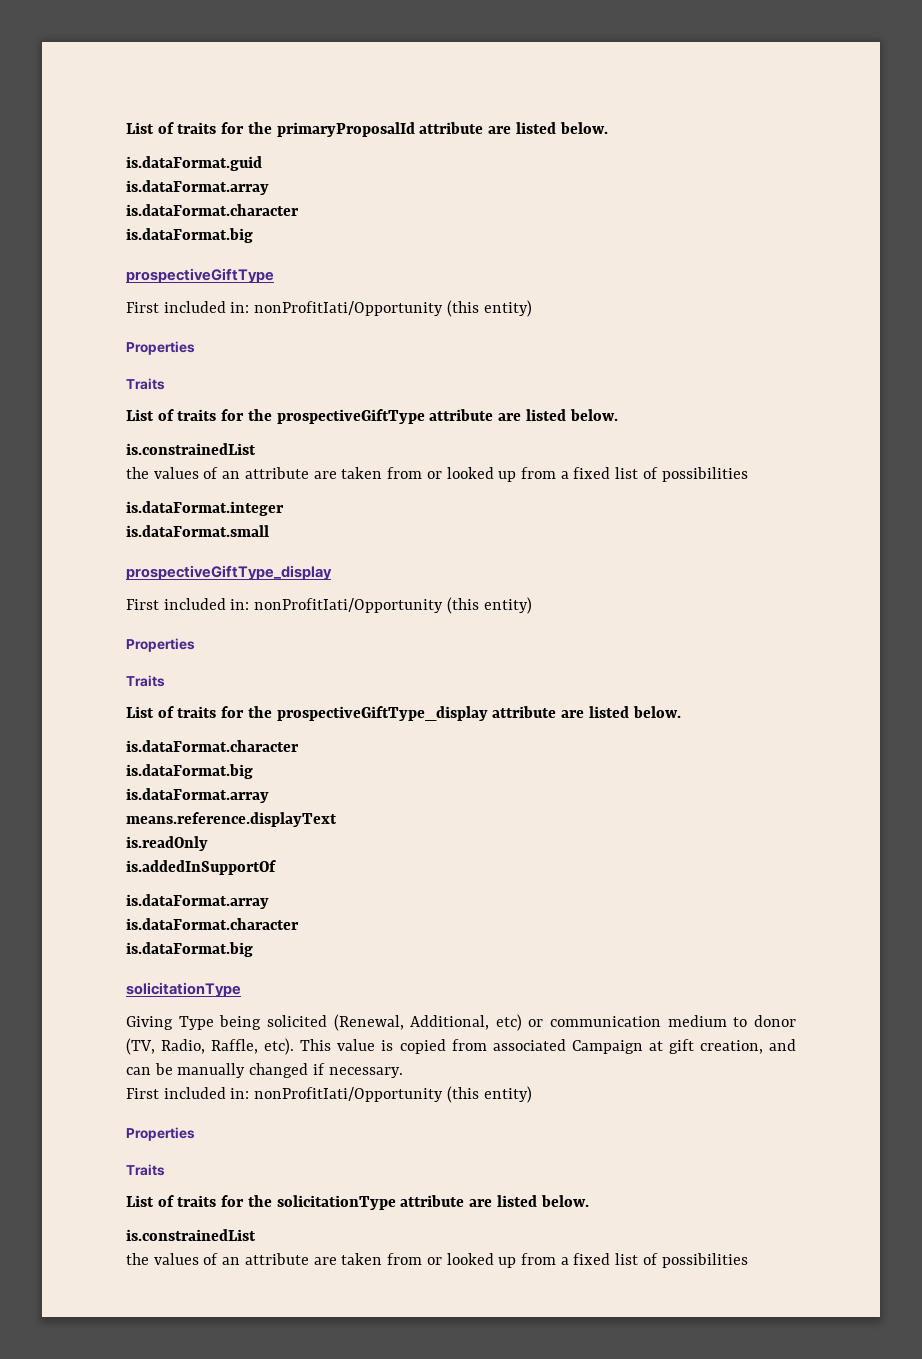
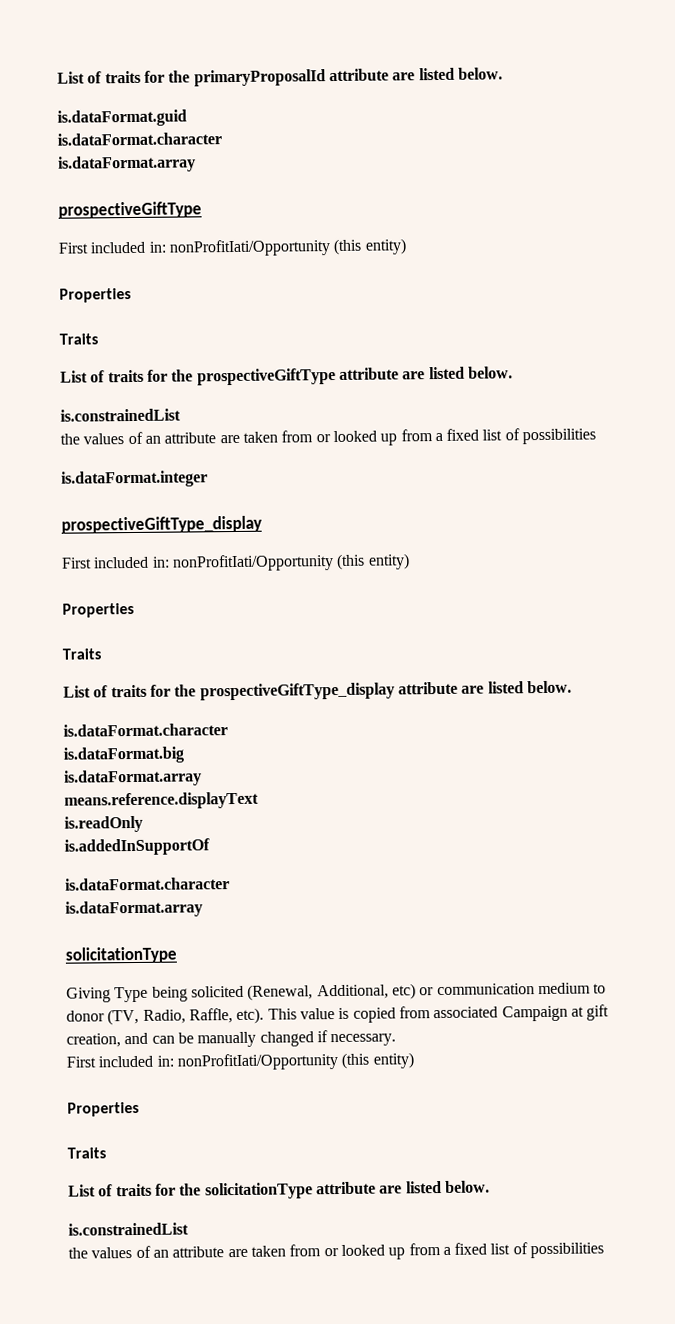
  is.dataFormat.guid
+ is.dataFormat.character
  is.dataFormat.array
- is.dataFormat.character
- is.dataFormat.big
- is.dataFormat.small
  is.addedInSupportOf
+ is.dataFormat.character
  is.dataFormat.array
- is.dataFormat.character
- is.dataFormat.big

